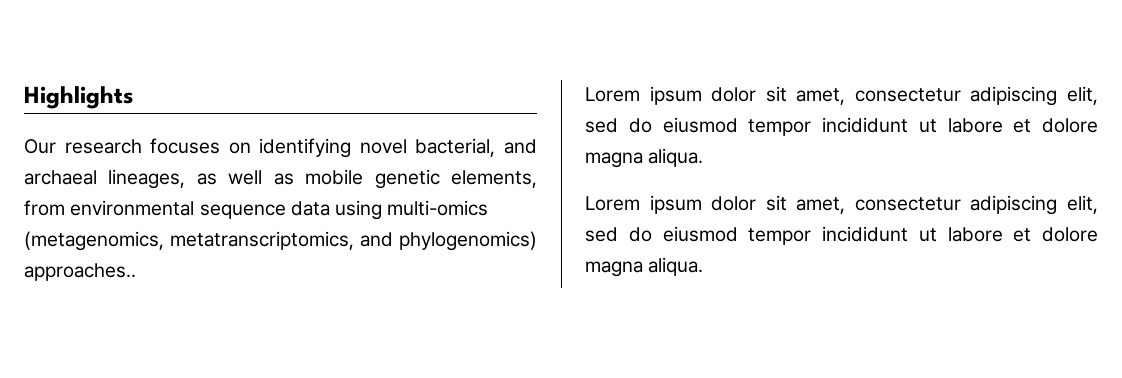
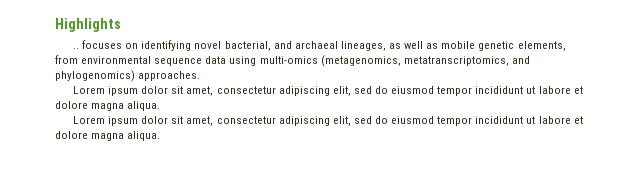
- Our research focuses on identifying novel bacterial, and archaeal lineages, as well as mobile genetic elements, from environmental sequence data using multi-omics (metagenomics, metatranscriptomics, and phylogenomics) approaches..
+ .. focuses on identifying novel bacterial, and archaeal lineages, as well as mobile genetic elements, from environmental sequence data using multi-omics (metagenomics, metatranscriptomics, and phylogenomics) approaches.

